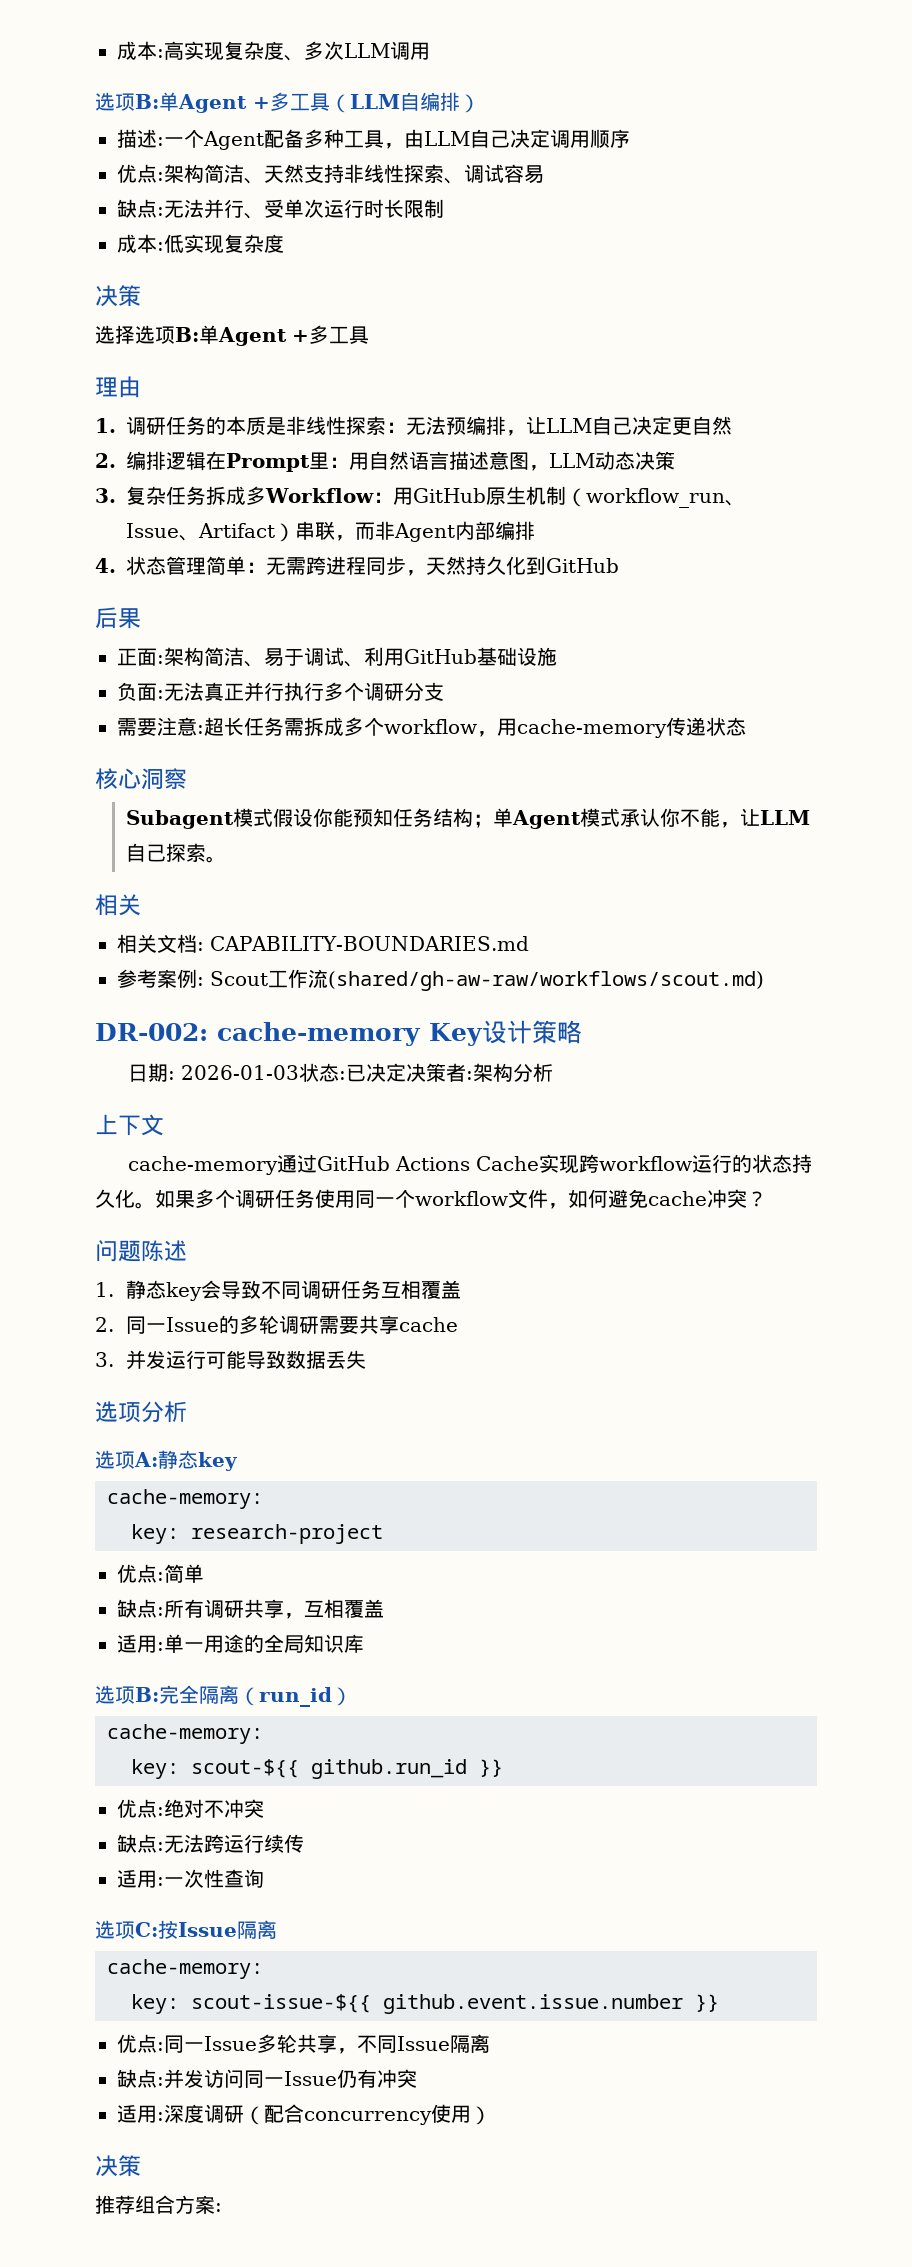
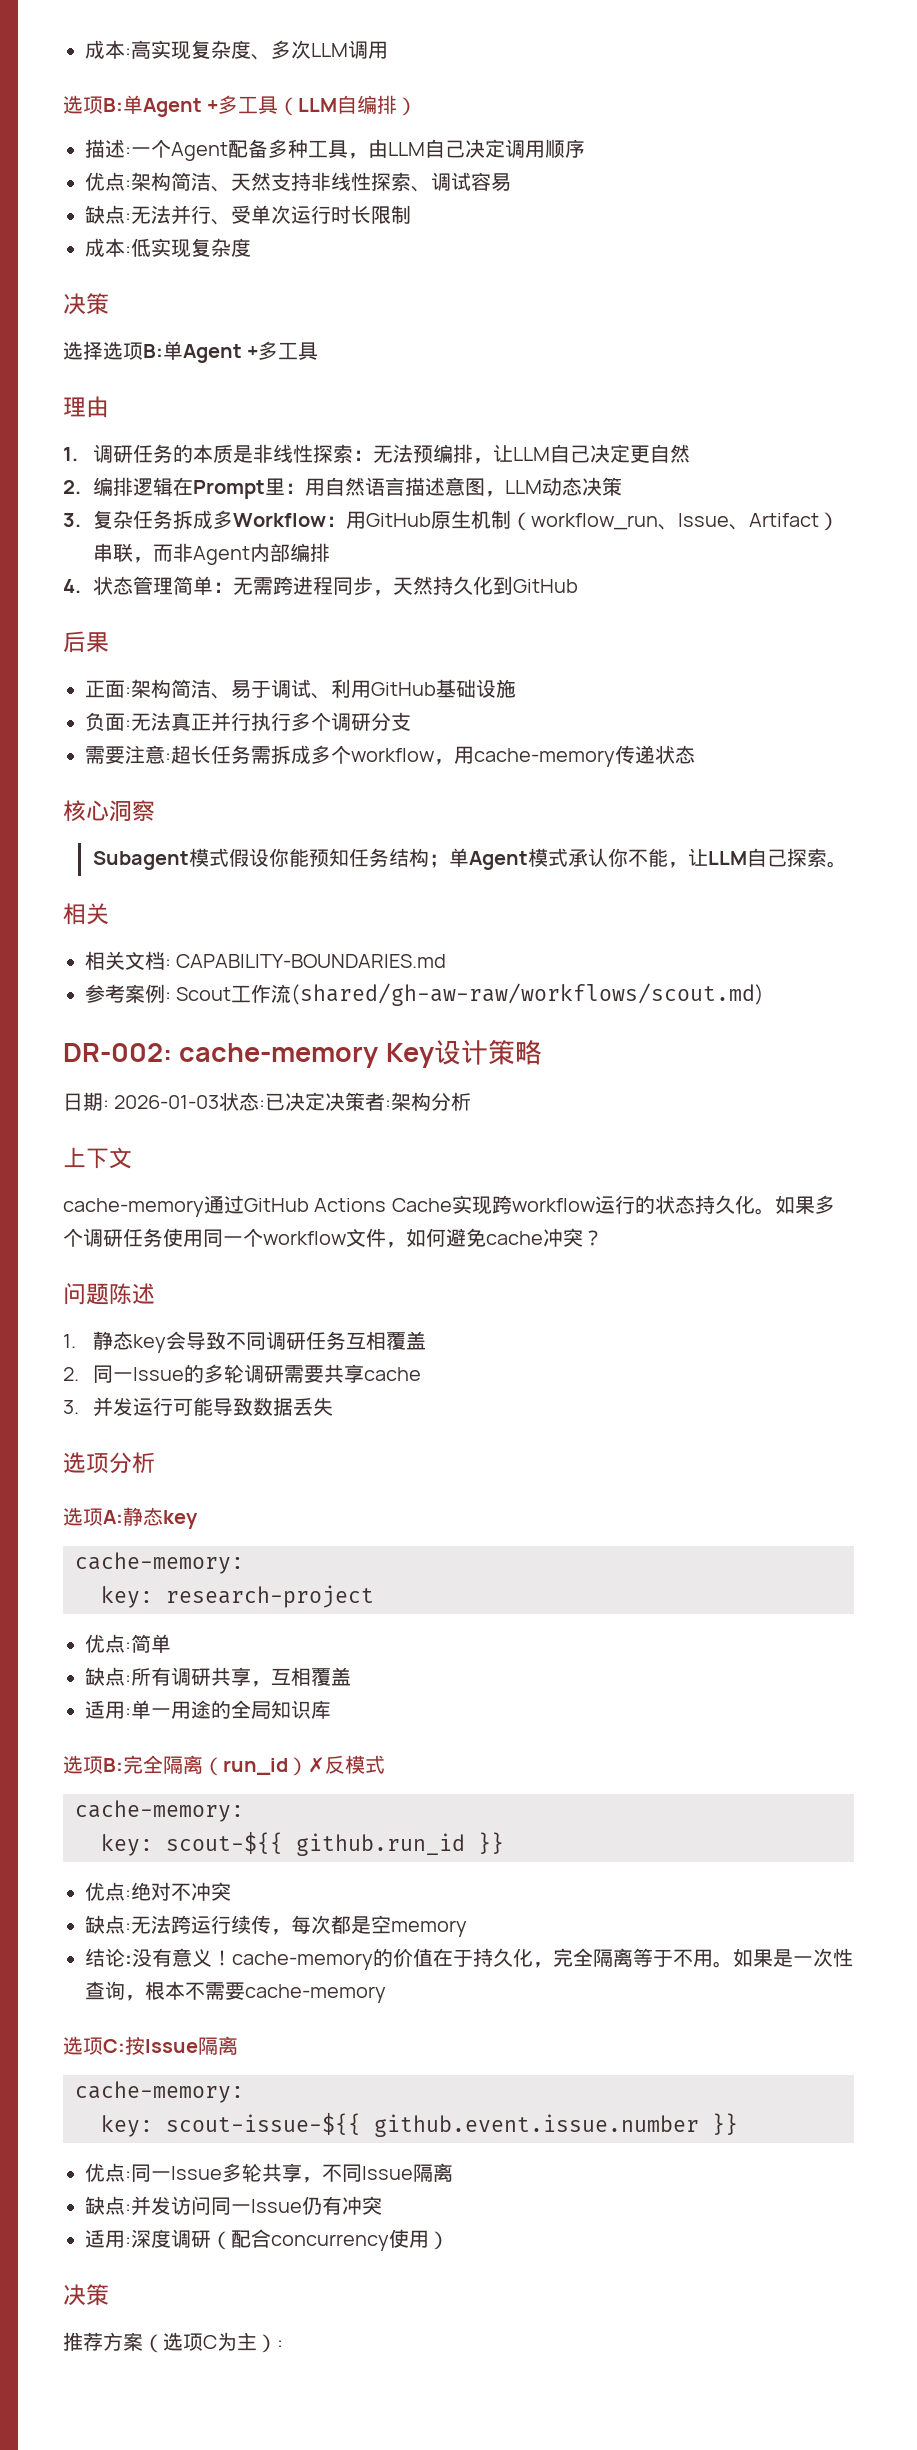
- 选项B:完全隔离（run_id）
+ 选项B:完全隔离（run_id）✗反模式
- 缺点:无法跨运行续传
- 适用:一次性查询
+ 缺点:无法跨运行续传，每次都是空memory
+ 结论:没有意义！cache-memory的价值在于持久化，完全隔离等于不用。如果是一次性查询，根本不需要cache-memory
- 推荐组合方案:
+ 推荐方案（选项C为主）:

